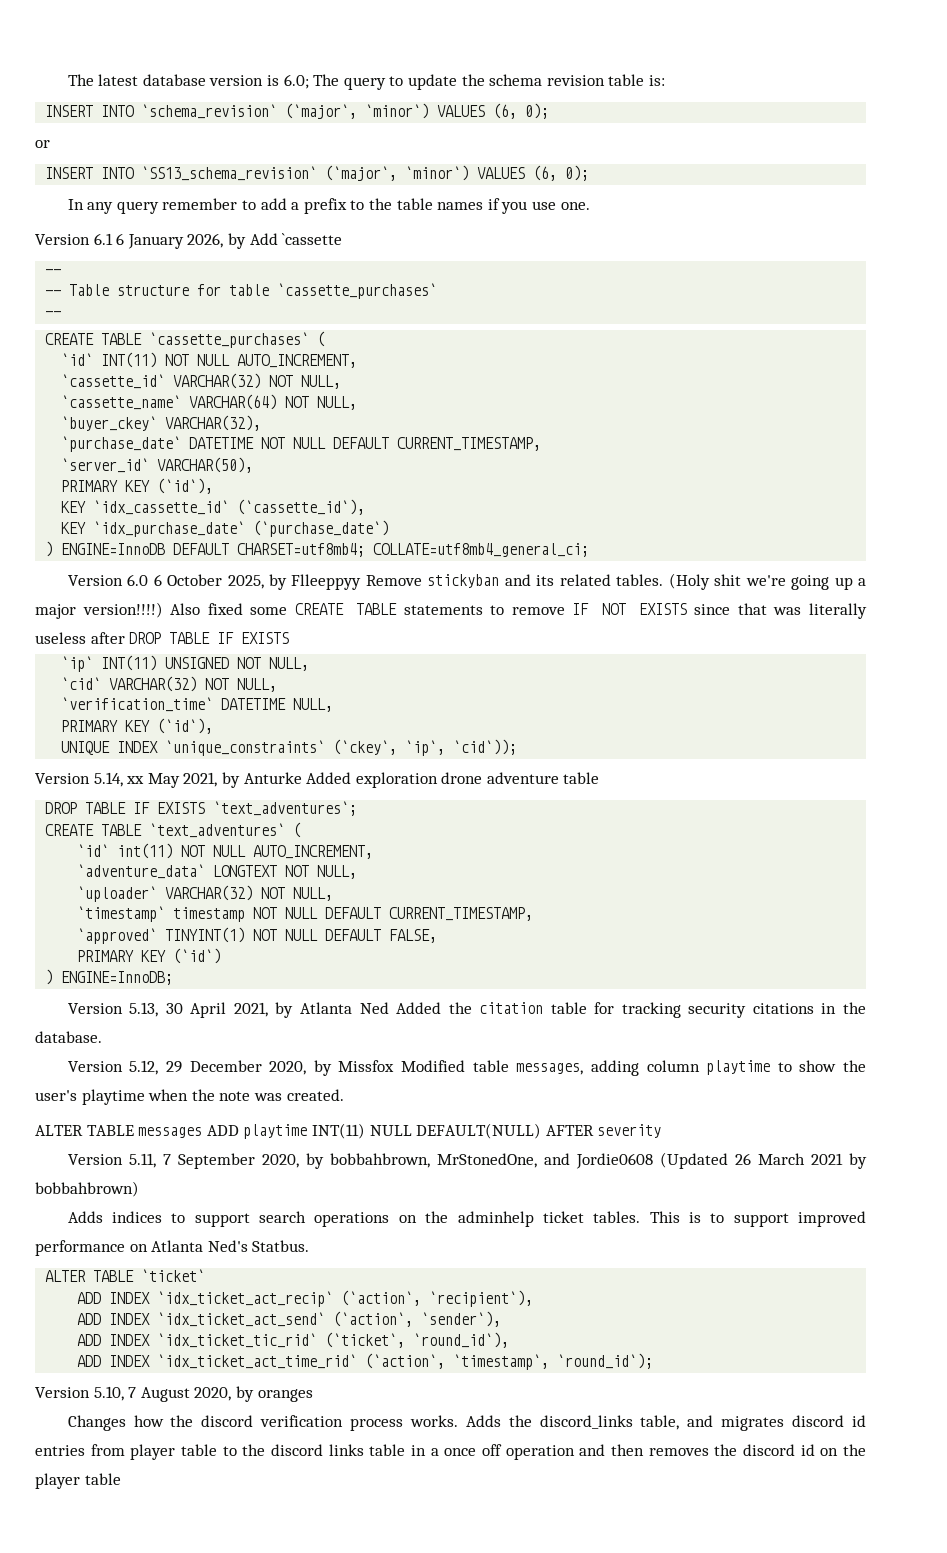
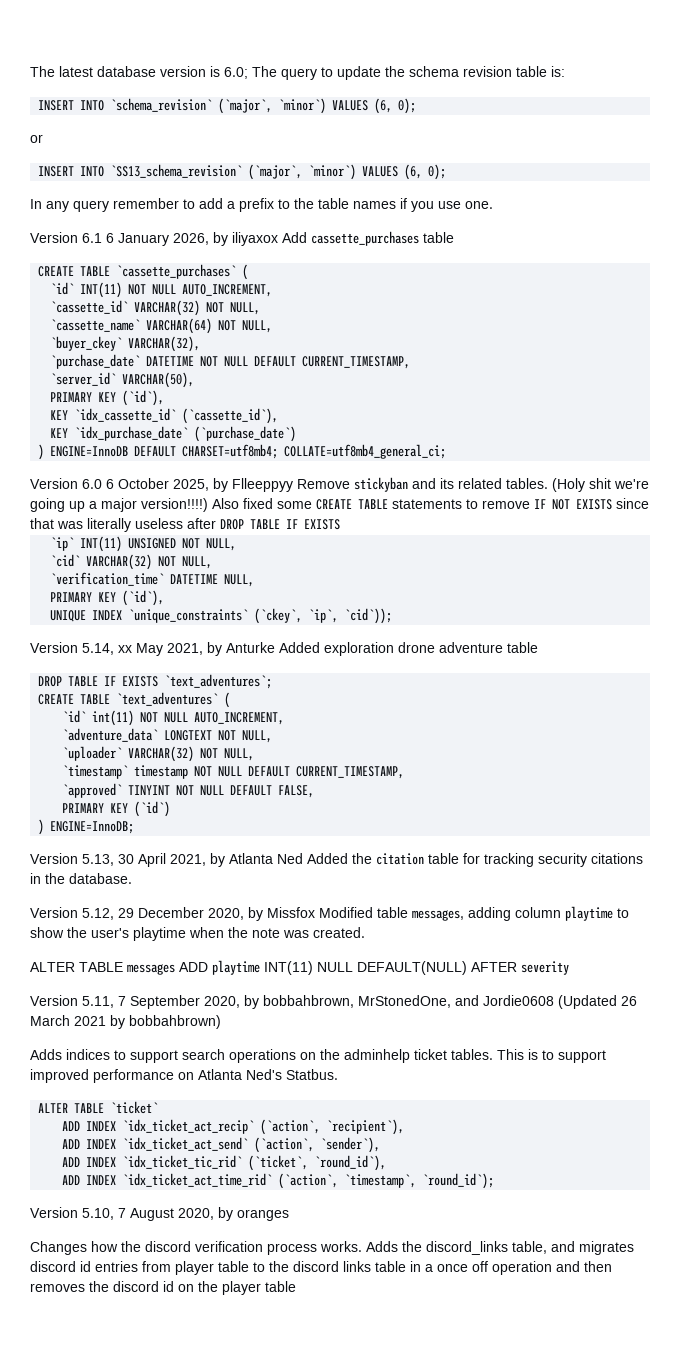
- Version 6.1 6 January 2026, by Add `cassette
- --
- -- Table structure for table `cassette_purchases`
- --
+ Version 6.1 6 January 2026, by iliyaxox Add cassette_purchases table
- `approved` TINYINT(1) NOT NULL DEFAULT FALSE,
+ `approved` TINYINT NOT NULL DEFAULT FALSE,

